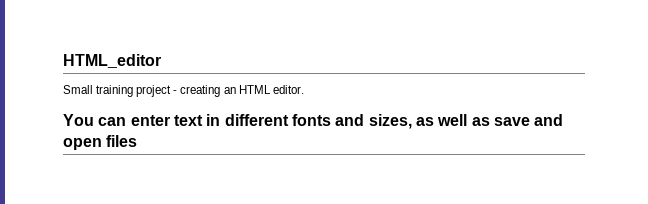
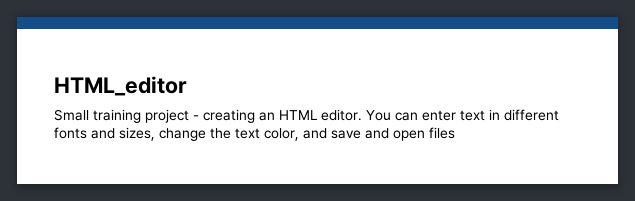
- Small training project - creating an HTML editor.
- You can enter text in different fonts and sizes, as well as save and open files
+ Small training project - creating an HTML editor. You can enter text in different fonts and sizes, change the text color, and save and open files

